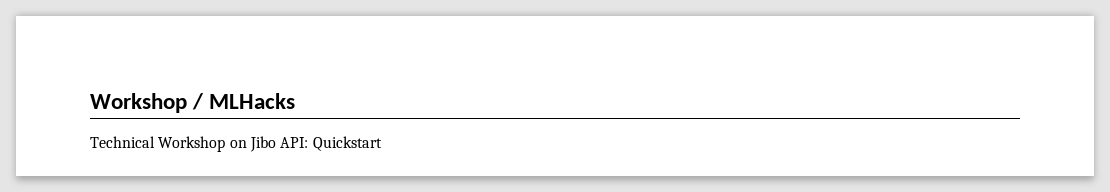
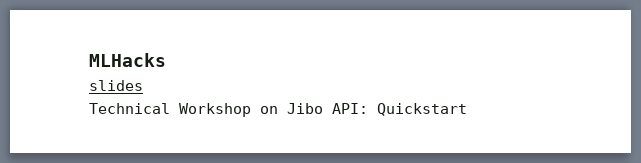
- Workshop / MLHacks
+ MLHacks
+ slides

